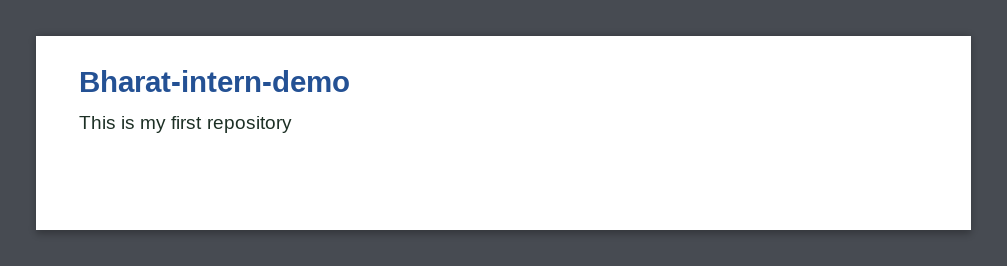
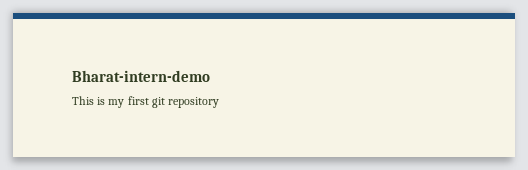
- This is my first repository
+ This is my first git repository

